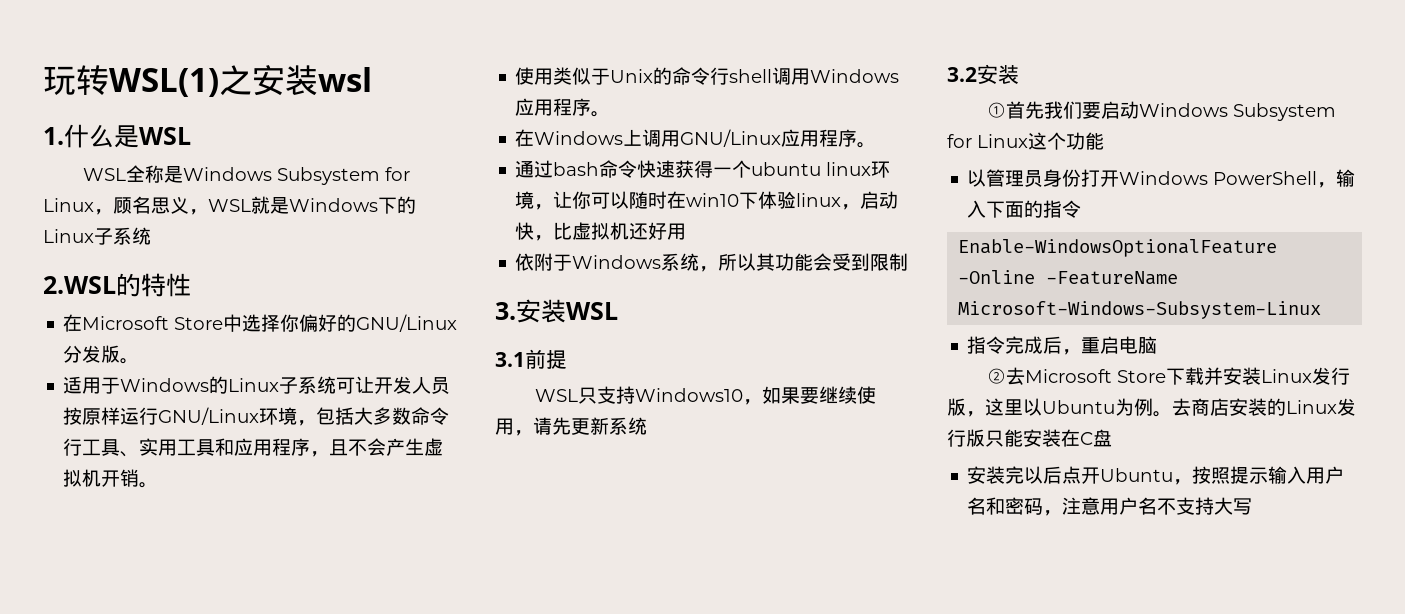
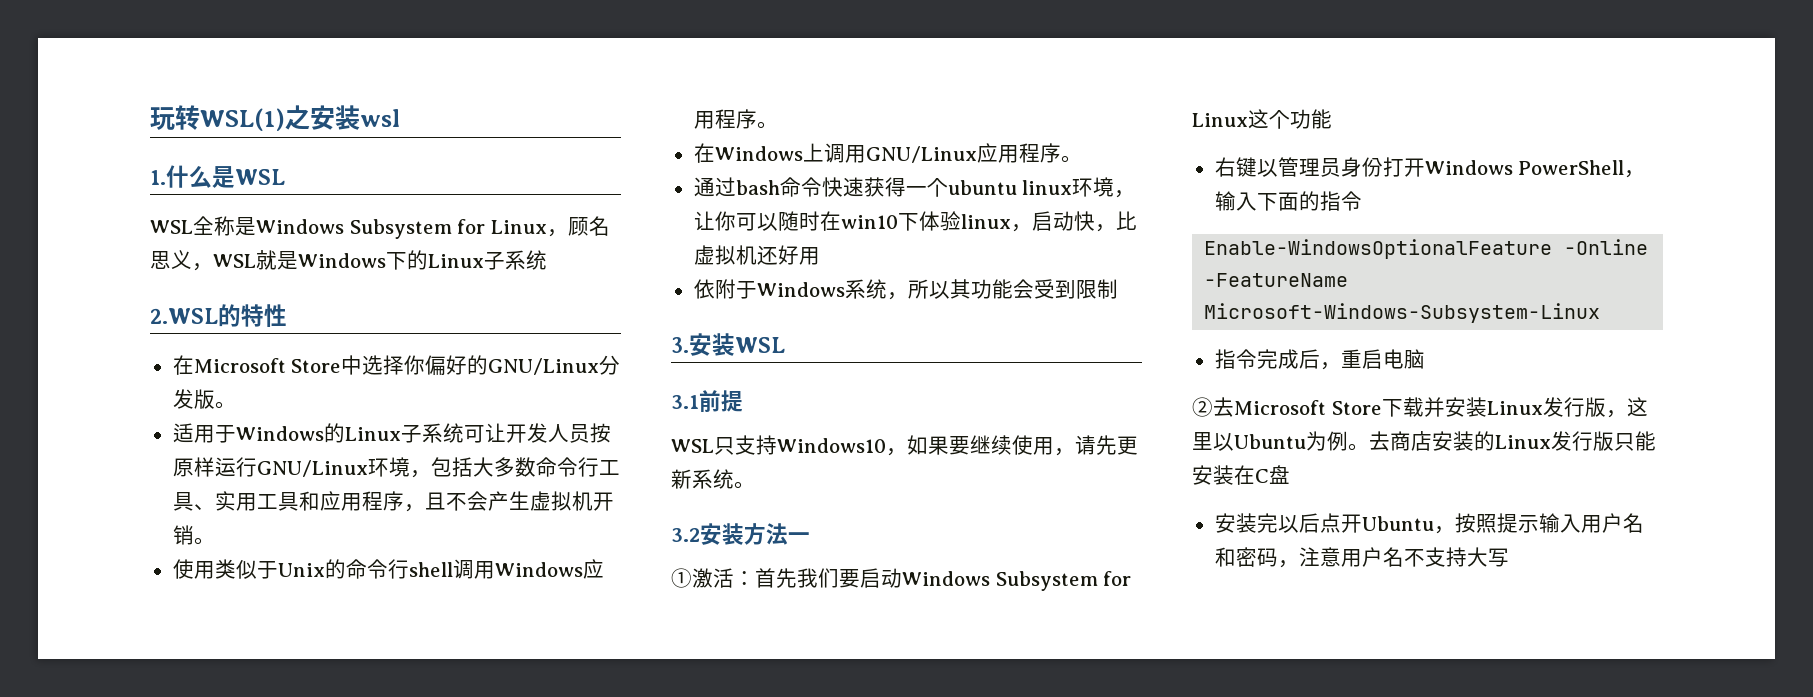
- WSL只支持Windows10，如果要继续使用，请先更新系统
+ WSL只支持Windows10，如果要继续使用，请先更新系统。
- 3.2安装
+ 3.2安装方法一
- ①首先我们要启动Windows Subsystem for Linux这个功能
+ ①激活：首先我们要启动Windows Subsystem for Linux这个功能
- 以管理员身份打开Windows PowerShell，输入下面的指令
+ 右键以管理员身份打开Windows PowerShell，输入下面的指令

